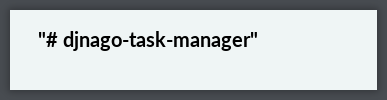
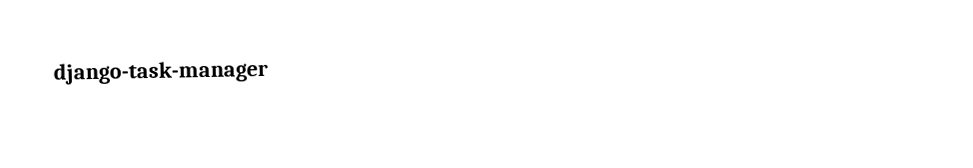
- "# djnago-task-manager"
+ django-task-manager

